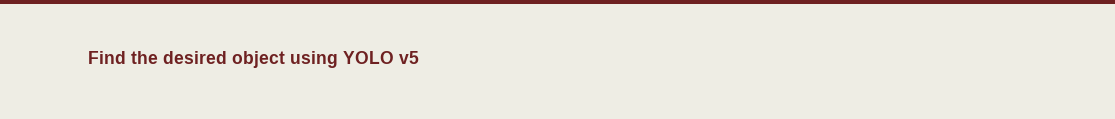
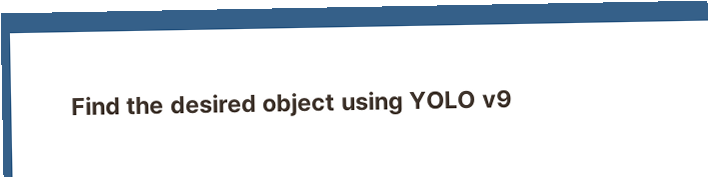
- Find the desired object using YOLO v5
+ Find the desired object using YOLO v9

